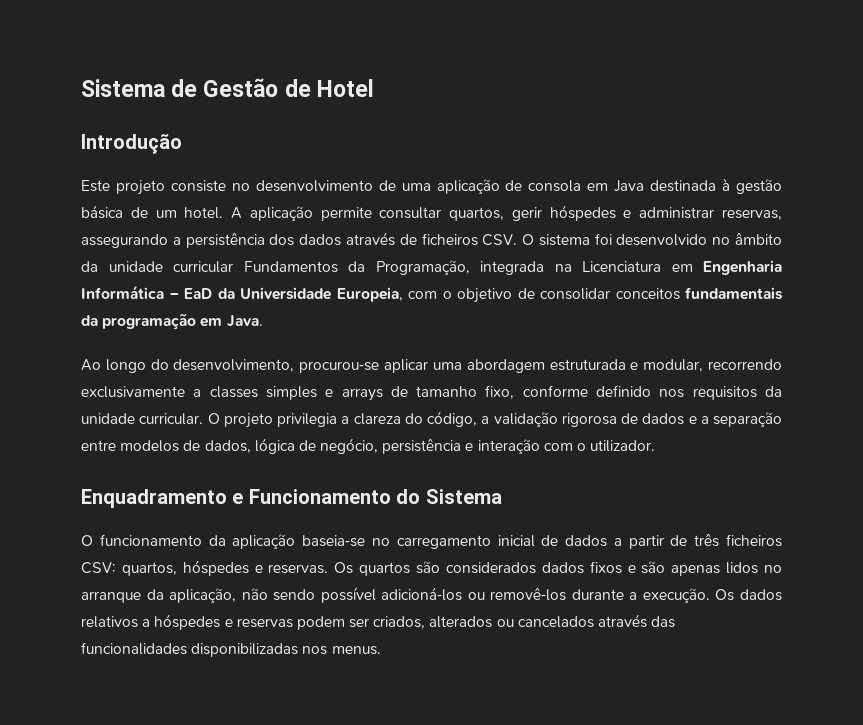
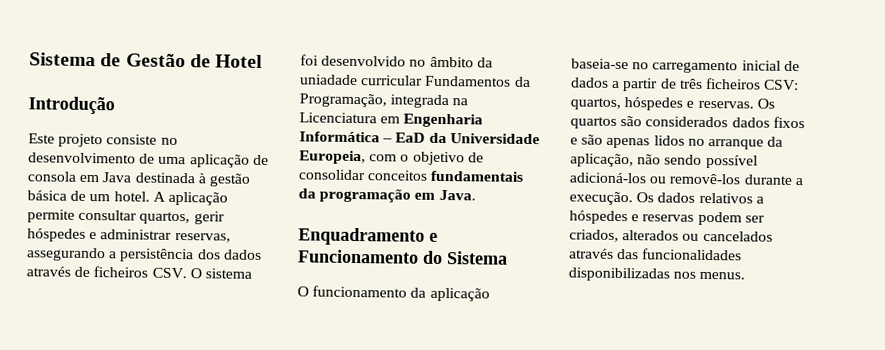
- A aplicação permite consultar quartos, gerir hóspedes e administrar reservas, assegurando a persistência dos dados através de ficheiros CSV. O sistema foi desenvolvido no âmbito da unidade curricular Fundamentos da Programação, integrada na Licenciatura em Engenharia Informática – EaD da Universidade Europeia, com o objetivo de consolidar conceitos fundamentais da programação em Java.
+ A aplicação permite consultar quartos, gerir hóspedes e administrar reservas, assegurando a persistência dos dados através de ficheiros CSV. O sistema foi desenvolvido no âmbito da uniadade curricular Fundamentos da Programação, integrada na Licenciatura em Engenharia Informática – EaD da Universidade Europeia, com o objetivo de consolidar conceitos fundamentais da programação em Java.
- Ao longo do desenvolvimento, procurou‑se aplicar uma abordagem estruturada e modular, recorrendo exclusivamente a classes simples e arrays de tamanho fixo, conforme definido nos requisitos da unidade curricular. O projeto privilegia a clareza do código, a validação rigorosa de dados e a separação entre modelos de dados, lógica de negócio, persistência e interação com o utilizador.

